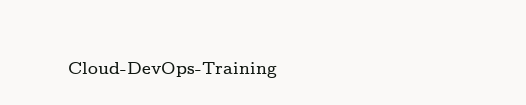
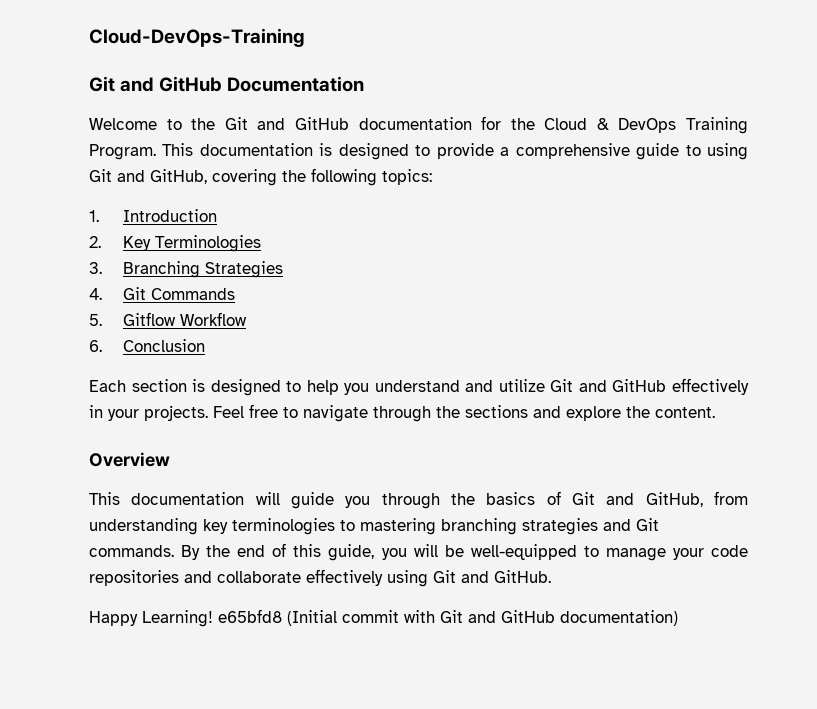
+ Git and GitHub Documentation
+ Welcome to the Git and GitHub documentation for the Cloud & DevOps Training Program. This documentation is designed to provide a comprehensive guide to using Git and GitHub, covering the following topics:
+ 1. Introduction
+ 2. Key Terminologies
+ 3. Branching Strategies
+ 4. Git Commands
+ 5. Gitflow Workflow
+ 6. Conclusion
+ Each section is designed to help you understand and utilize Git and GitHub effectively in your projects. Feel free to navigate through the sections and explore the content.
+ Overview
+ This documentation will guide you through the basics of Git and GitHub, from understanding key terminologies to mastering branching strategies and Git commands. By the end of this guide, you will be well-equipped to manage your code repositories and collaborate effectively using Git and GitHub.
+ Happy Learning! e65bfd8 (Initial commit with Git and GitHub documentation)

